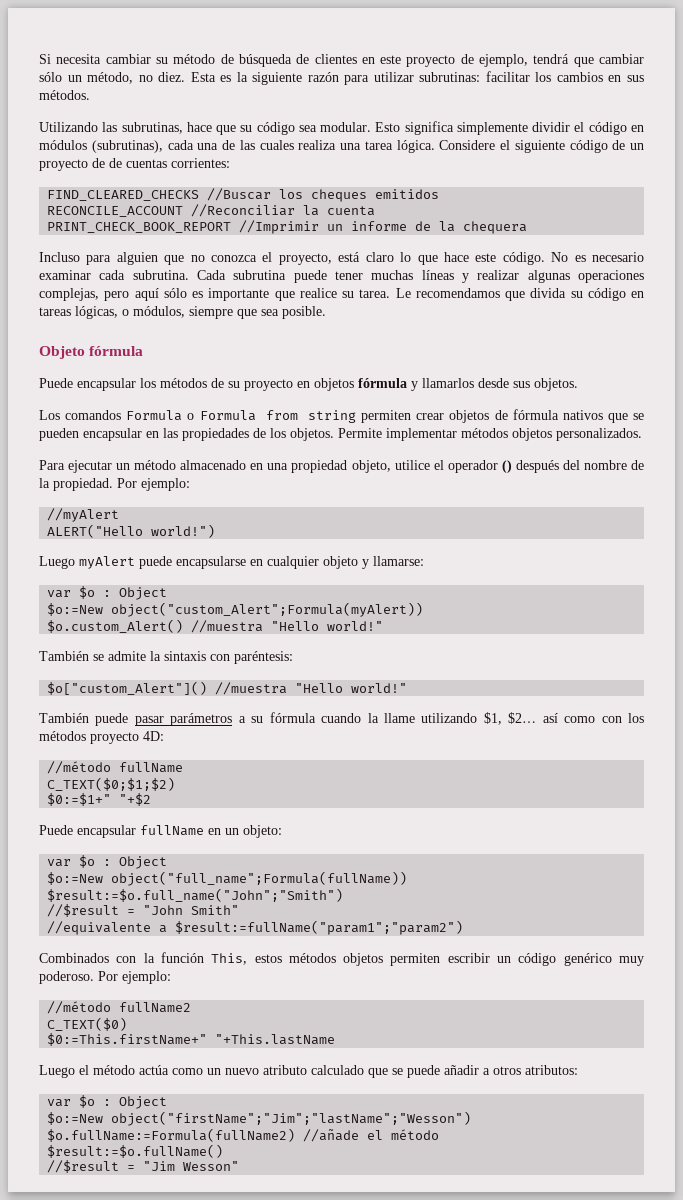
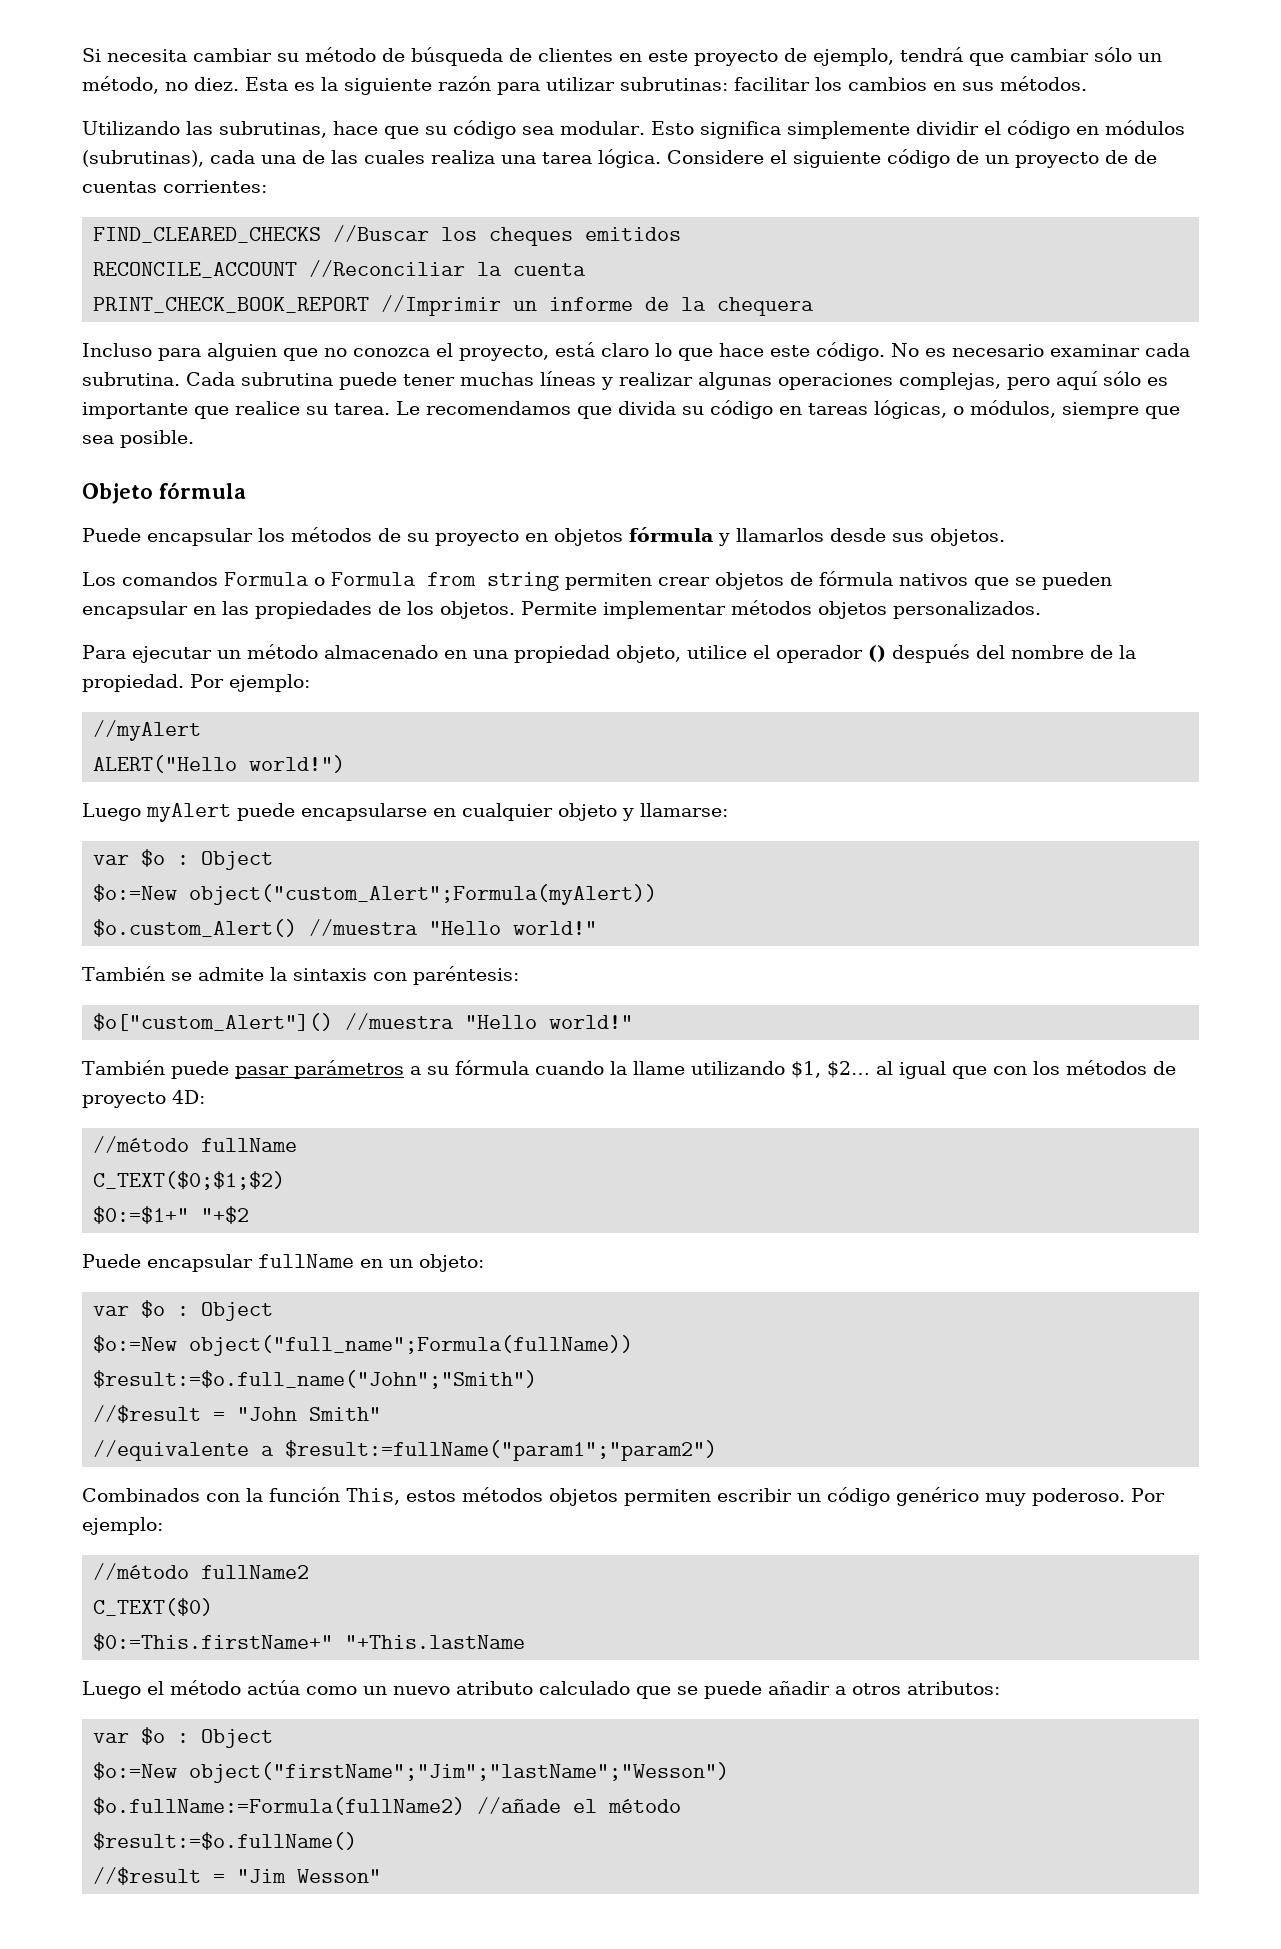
- También puede pasar parámetros a su fórmula cuando la llame utilizando $1, $2… así como con los métodos proyecto 4D:
+ También puede pasar parámetros a su fórmula cuando la llame utilizando $1, $2… al igual que con los métodos de proyecto 4D:

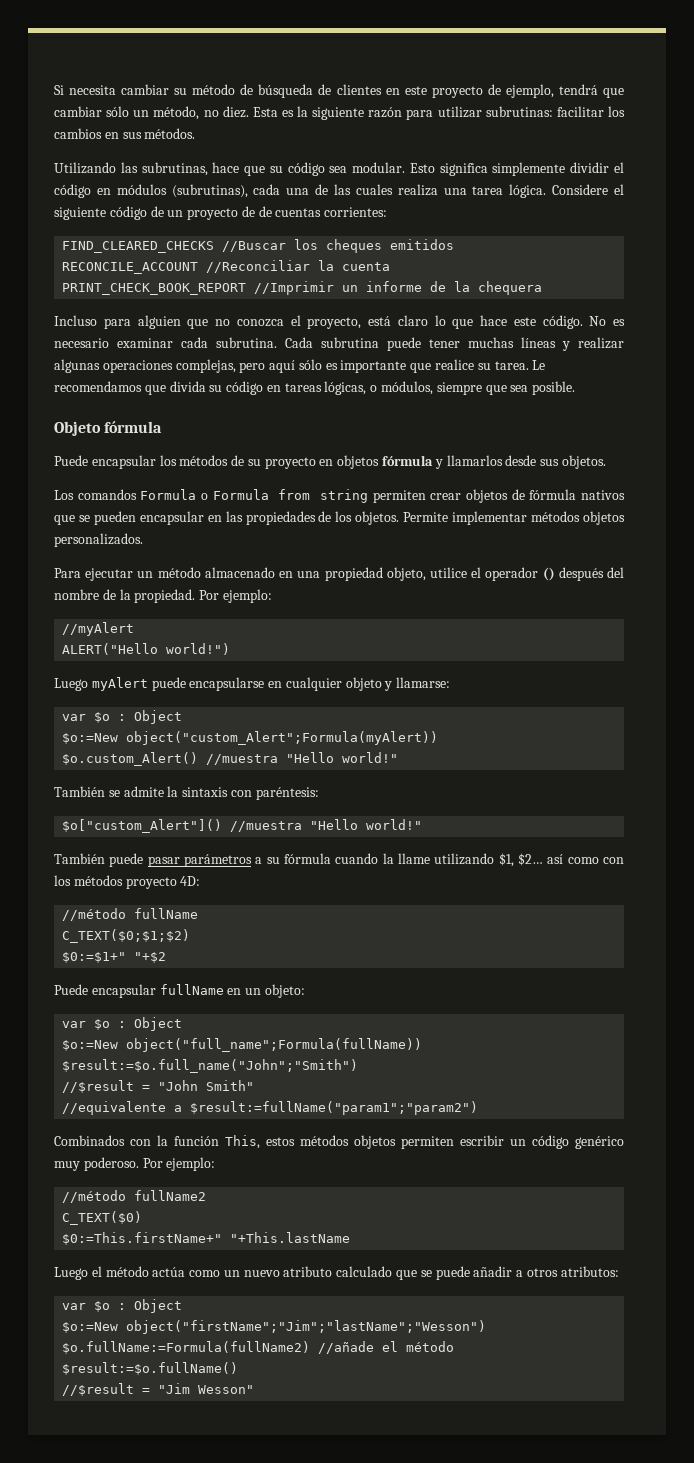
- También puede pasar parámetros a su fórmula cuando la llame utilizando $1, $2… al igual que con los métodos de proyecto 4D:
+ También puede pasar parámetros a su fórmula cuando la llame utilizando $1, $2… así como con los métodos proyecto 4D:

